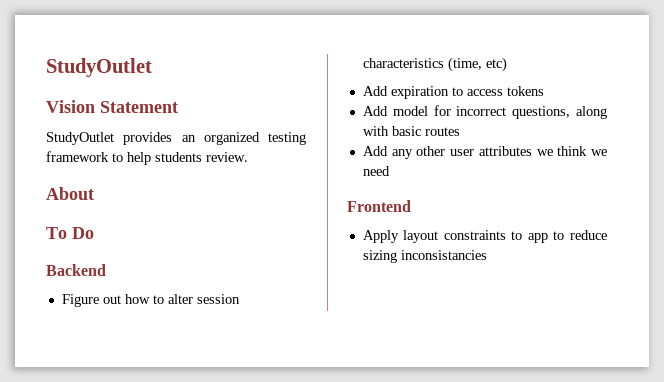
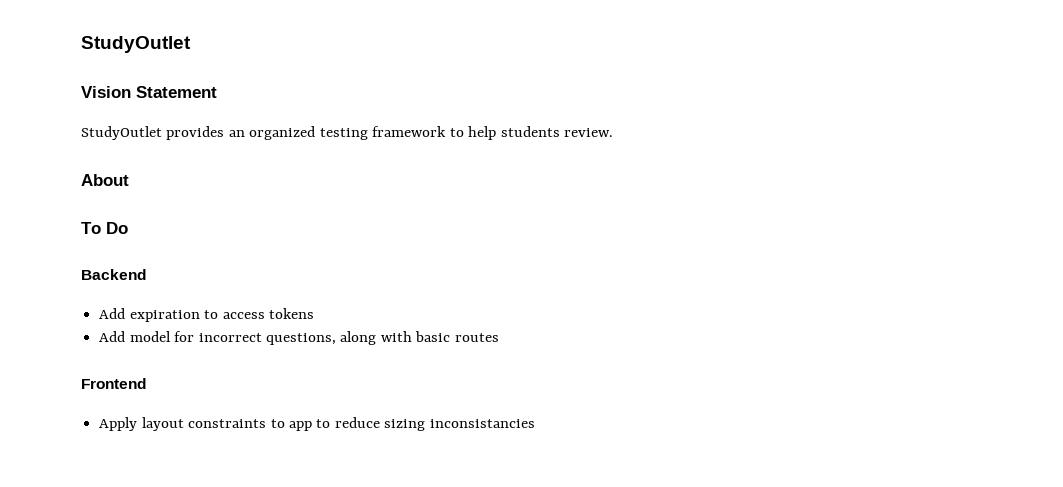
- Figure out how to alter session characteristics (time, etc)
- Add any other user attributes we think we need

